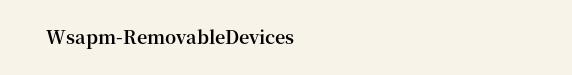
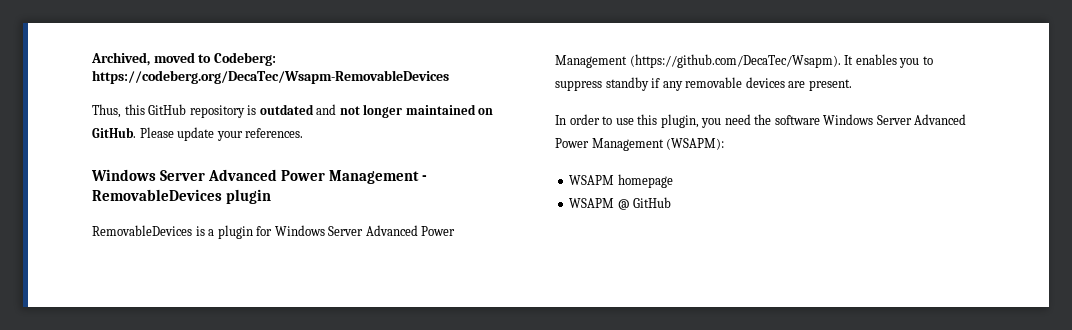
- Wsapm-RemovableDevices
+ Archived, moved to Codeberg: https://codeberg.org/DecaTec/Wsapm-RemovableDevices
+ Thus, this GitHub repository is outdated and not longer maintained on GitHub. Please update your references.
+ Windows Server Advanced Power Management - RemovableDevices plugin
+ RemovableDevices is a plugin for Windows Server Advanced Power Management (https://github.com/DecaTec/Wsapm). It enables you to suppress standby if any removable devices are present.
+ In order to use this plugin, you need the software Windows Server Advanced Power Management (WSAPM):
+ WSAPM homepage
+ WSAPM @ GitHub

